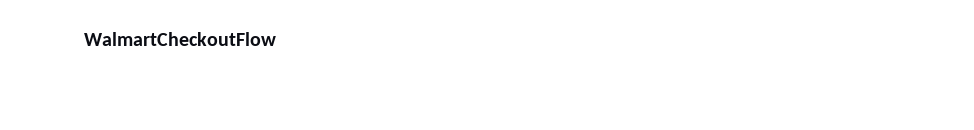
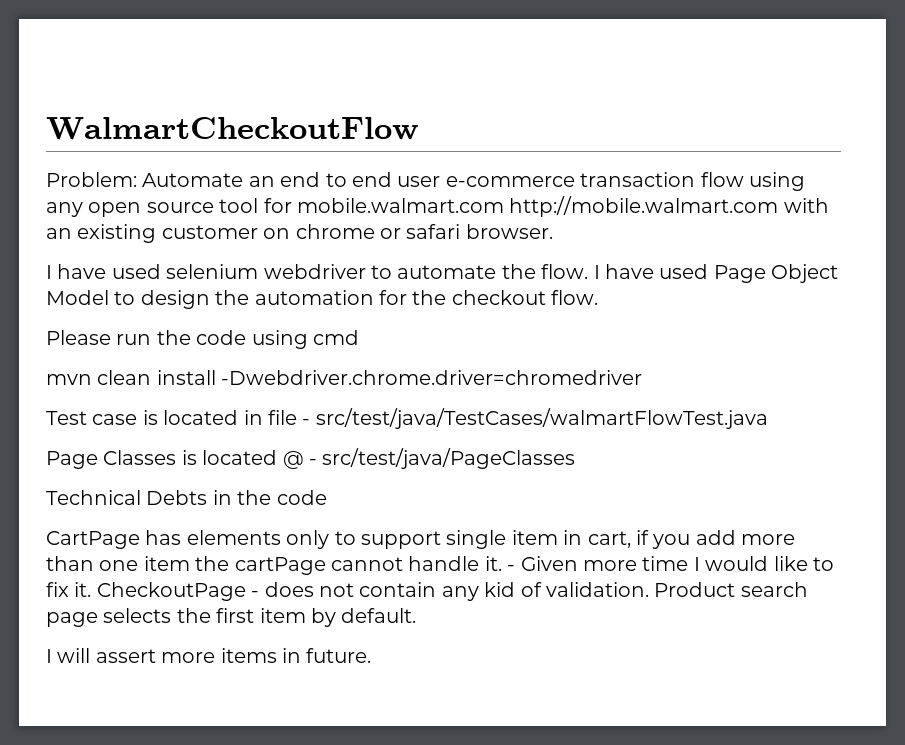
+ Problem: Automate an end to end user e-commerce transaction flow using any open source tool for mobile.walmart.com http://mobile.walmart.com with an existing customer on chrome or safari browser.
+ I have used selenium webdriver to automate the flow. I have used Page Object Model to design the automation for the checkout flow.
+ Please run the code using cmd
+ mvn clean install -Dwebdriver.chrome.driver=chromedriver
+ Test case is located in file - src/test/java/TestCases/walmartFlowTest.java
+ Page Classes is located @ - src/test/java/PageClasses
+ Technical Debts in the code
+ CartPage has elements only to support single item in cart, if you add more than one item the cartPage cannot handle it. - Given more time I would like to fix it. CheckoutPage - does not contain any kid of validation. Product search page selects the first item by default.
+ I will assert more items in future.

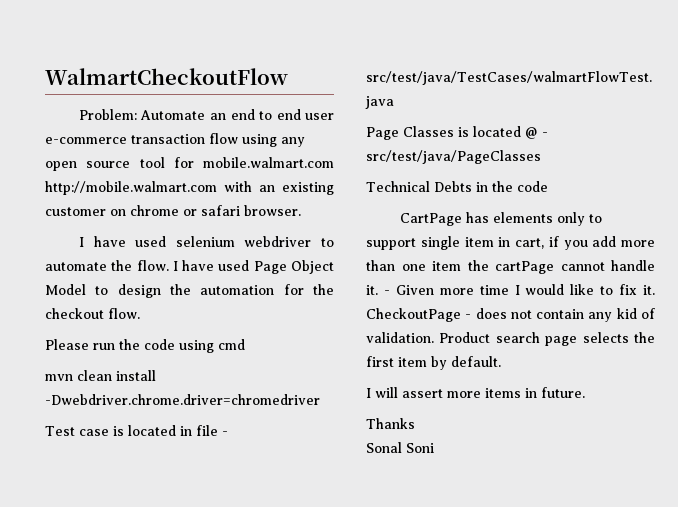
+ Thanks
+ Sonal Soni

